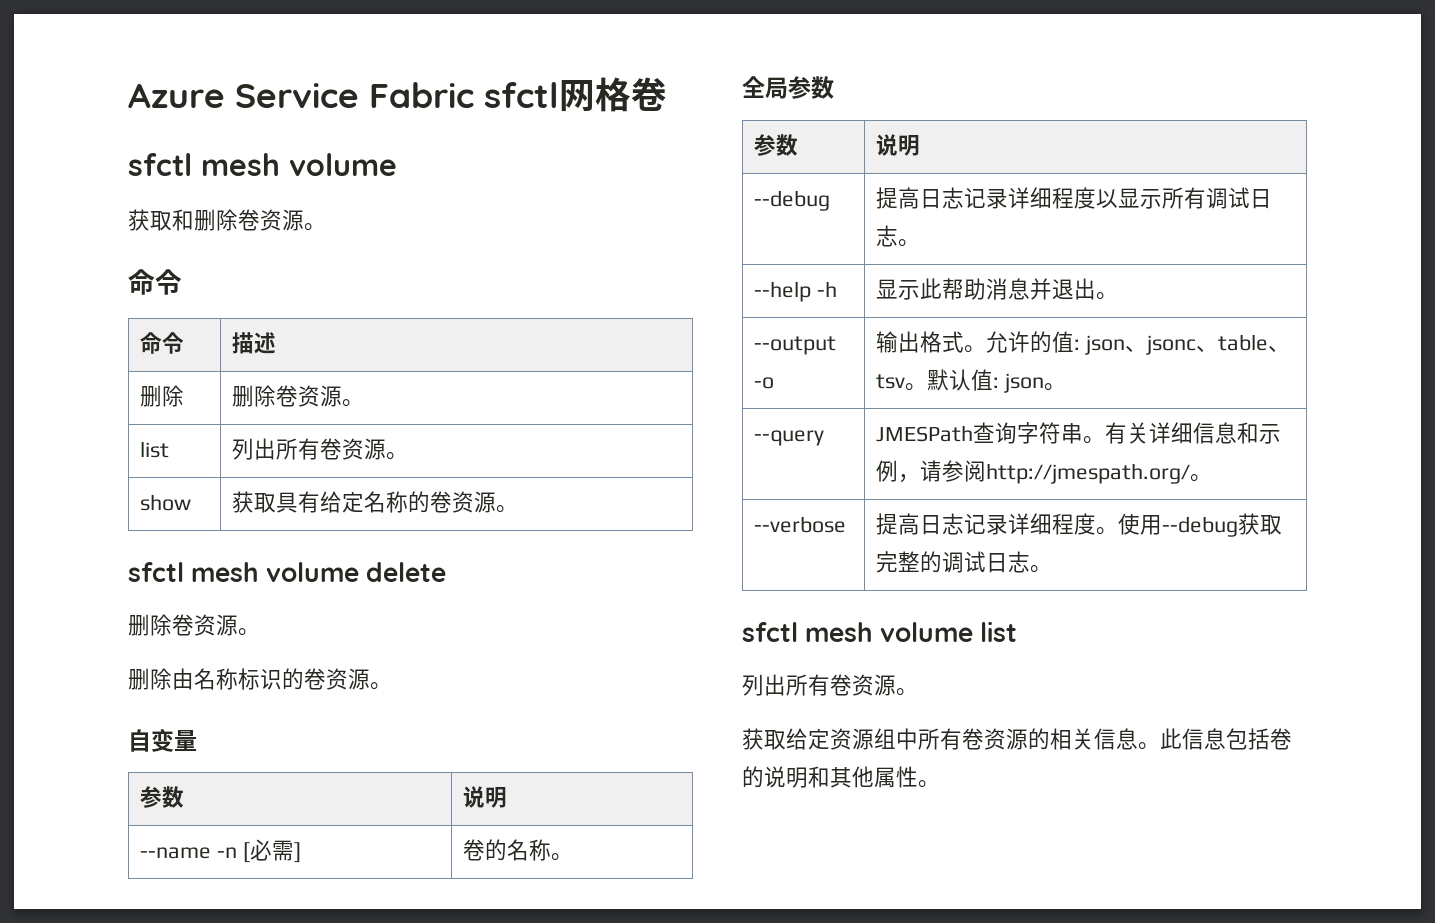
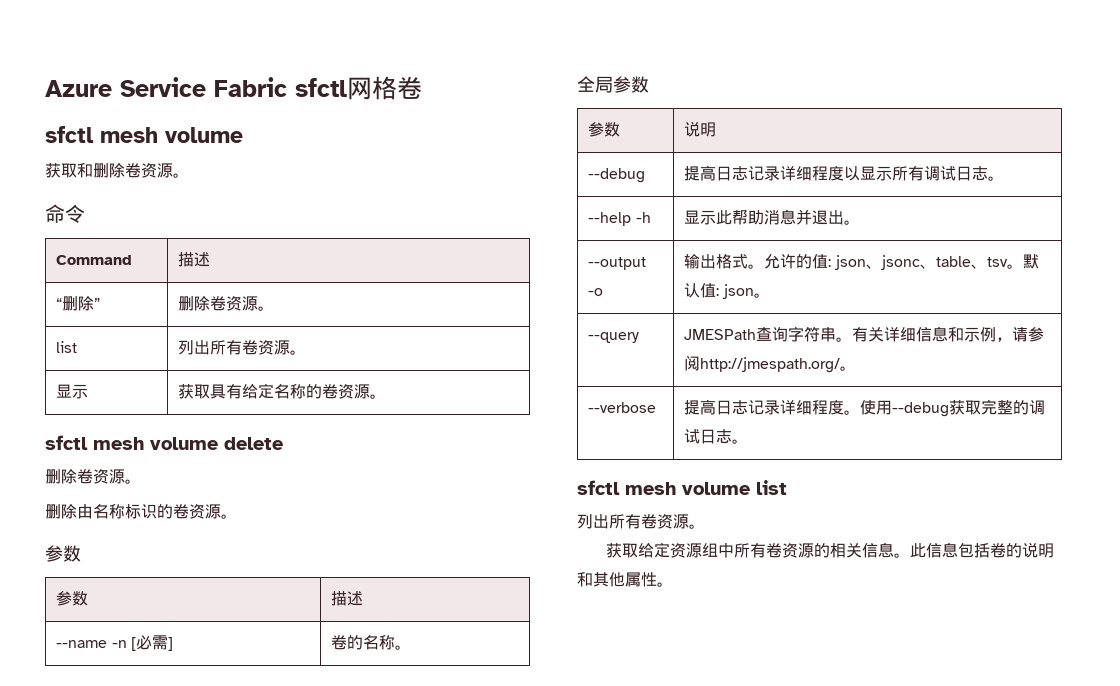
- 命令 | 描述
- 删除 | 删除卷资源。
+ Command | 描述
+ “删除” | 删除卷资源。
- show | 获取具有给定名称的卷资源。
+ 显示 | 获取具有给定名称的卷资源。
  删除由名称标识的卷资源。
- 自变量
- 参数 | 说明
+ 参数
+ 参数 | 描述

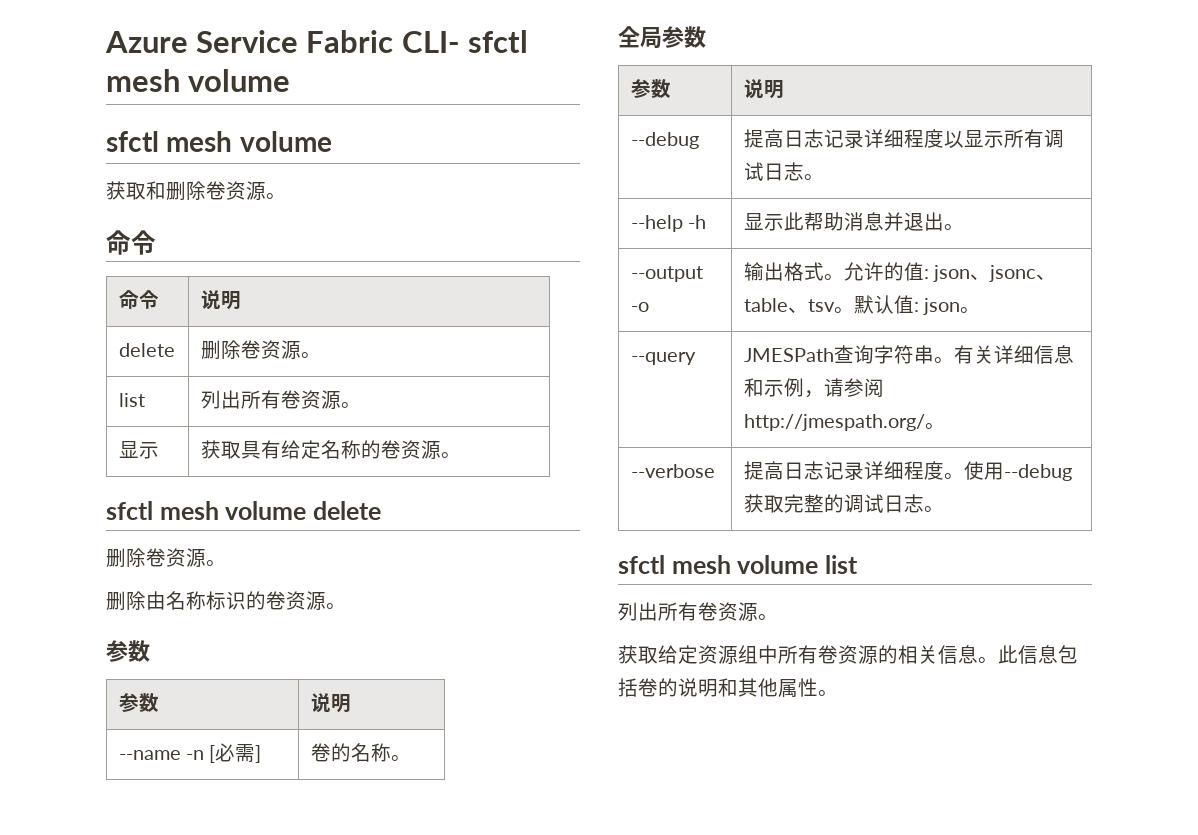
- Azure Service Fabric sfctl网格卷
+ Azure Service Fabric CLI- sfctl mesh volume
- Command | 描述
- “删除” | 删除卷资源。
+ 命令 | 说明
+ delete | 删除卷资源。
  删除由名称标识的卷资源。
  参数
- 参数 | 描述
+ 参数 | 说明

